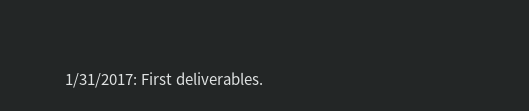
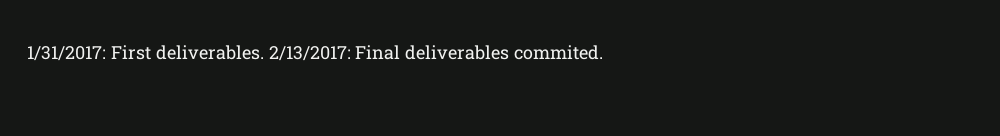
+ 2/13/2017: Final deliverables commited.

